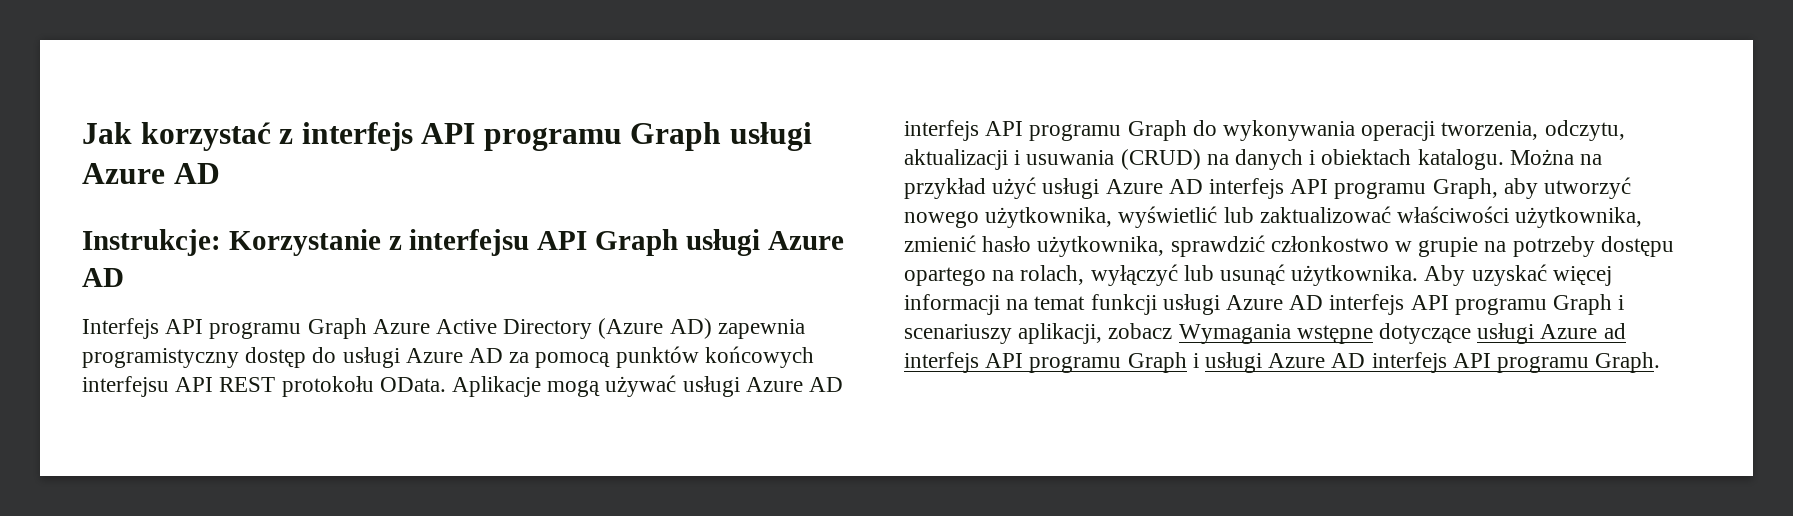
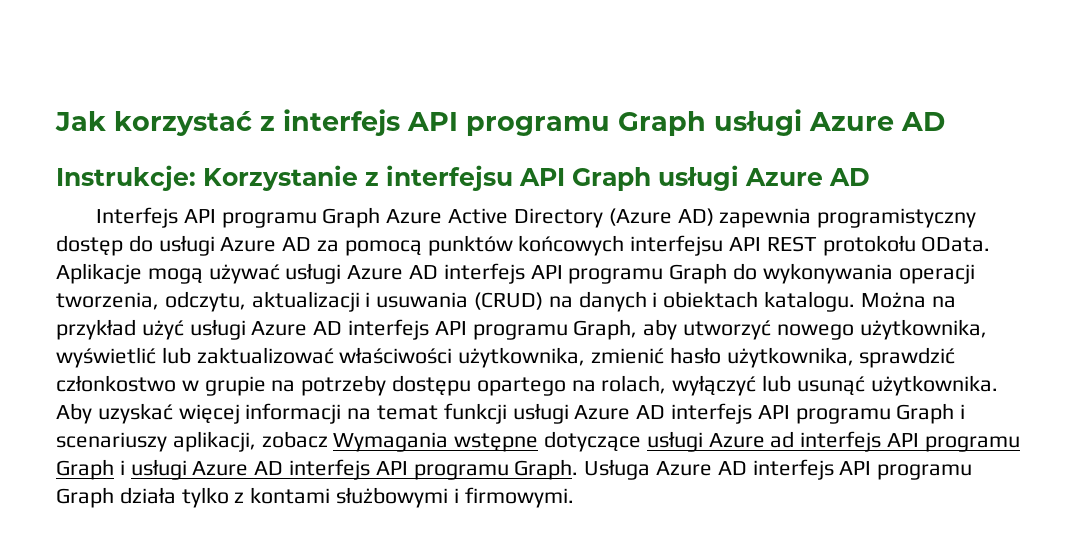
+ Usługa Azure AD interfejs API programu Graph działa tylko z kontami służbowymi i firmowymi.

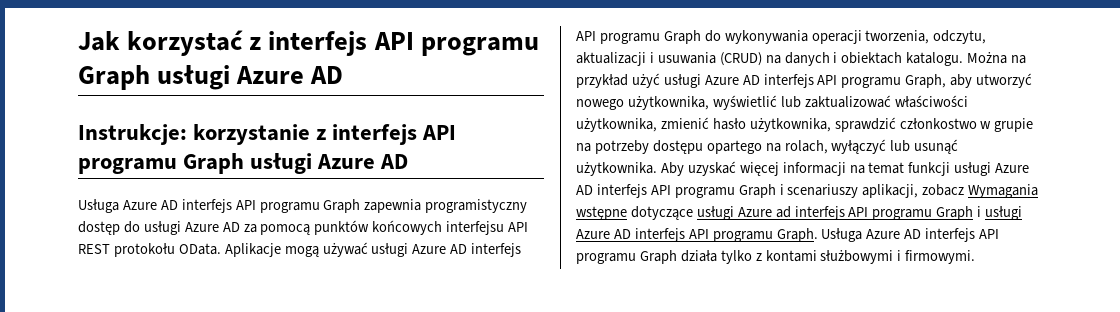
- Instrukcje: Korzystanie z interfejsu API Graph usługi Azure AD
- Interfejs API programu Graph Azure Active Directory (Azure AD) zapewnia programistyczny dostęp do usługi Azure AD za pomocą punktów końcowych interfejsu API REST protokołu OData.
+ Instrukcje: korzystanie z interfejs API programu Graph usługi Azure AD
+ Usługa Azure AD interfejs API programu Graph zapewnia programistyczny dostęp do usługi Azure AD za pomocą punktów końcowych interfejsu API REST protokołu OData.

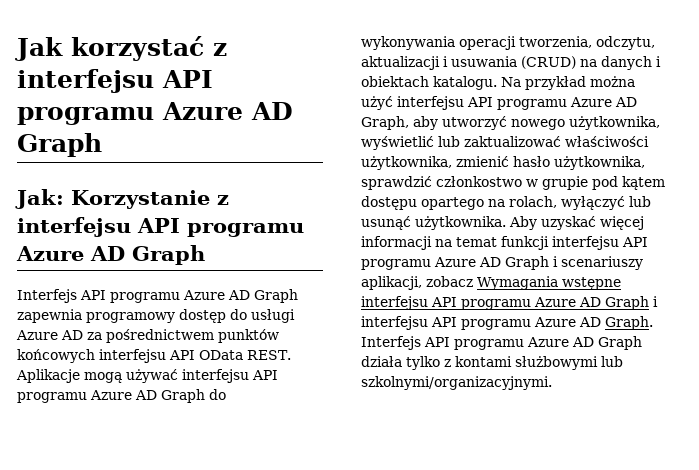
- Jak korzystać z interfejs API programu Graph usługi Azure AD
- Instrukcje: korzystanie z interfejs API programu Graph usługi Azure AD
- Usługa Azure AD interfejs API programu Graph zapewnia programistyczny dostęp do usługi Azure AD za pomocą punktów końcowych interfejsu API REST protokołu OData. Aplikacje mogą używać usługi Azure AD interfejs API programu Graph do wykonywania operacji tworzenia, odczytu, aktualizacji i usuwania (CRUD) na danych i obiektach katalogu.
+ Jak korzystać z interfejsu API programu Azure AD Graph
+ Jak: Korzystanie z interfejsu API programu Azure AD Graph
+ Interfejs API programu Azure AD Graph zapewnia programowy dostęp do usługi Azure AD za pośrednictwem punktów końcowych interfejsu API OData REST. Aplikacje mogą używać interfejsu API programu Azure AD Graph do wykonywania operacji tworzenia, odczytu, aktualizacji i usuwania (CRUD) na danych i obiektach katalogu.
- Można na przykład użyć usługi Azure AD interfejs API programu Graph, aby utworzyć nowego użytkownika, wyświetlić lub zaktualizować właściwości użytkownika, zmienić hasło użytkownika, sprawdzić członkostwo w grupie na potrzeby dostępu opartego na rolach, wyłączyć lub usunąć użytkownika.
+ Na przykład można użyć interfejsu API programu Azure AD Graph, aby utworzyć nowego użytkownika, wyświetlić lub zaktualizować właściwości użytkownika, zmienić hasło użytkownika, sprawdzić członkostwo w grupie pod kątem dostępu opartego na rolach, wyłączyć lub usunąć użytkownika.
- Aby uzyskać więcej informacji na temat funkcji usługi Azure AD interfejs API programu Graph i scenariuszy aplikacji, zobacz Wymagania wstępne dotyczące usługi Azure ad interfejs API programu Graph i usługi Azure AD interfejs API programu Graph. Usługa Azure AD interfejs API programu Graph działa tylko z kontami służbowymi i firmowymi.
+ Aby uzyskać więcej informacji na temat funkcji interfejsu API programu Azure AD Graph i scenariuszy aplikacji, zobacz Wymagania wstępne interfejsu API programu Azure AD Graph i interfejsu API programu Azure AD Graph. Interfejs API programu Azure AD Graph działa tylko z kontami służbowymi lub szkolnymi/organizacyjnymi.

